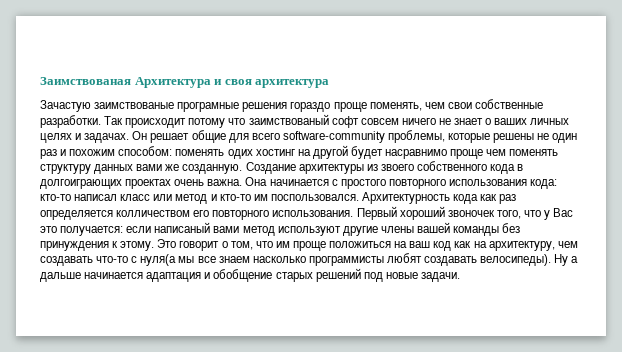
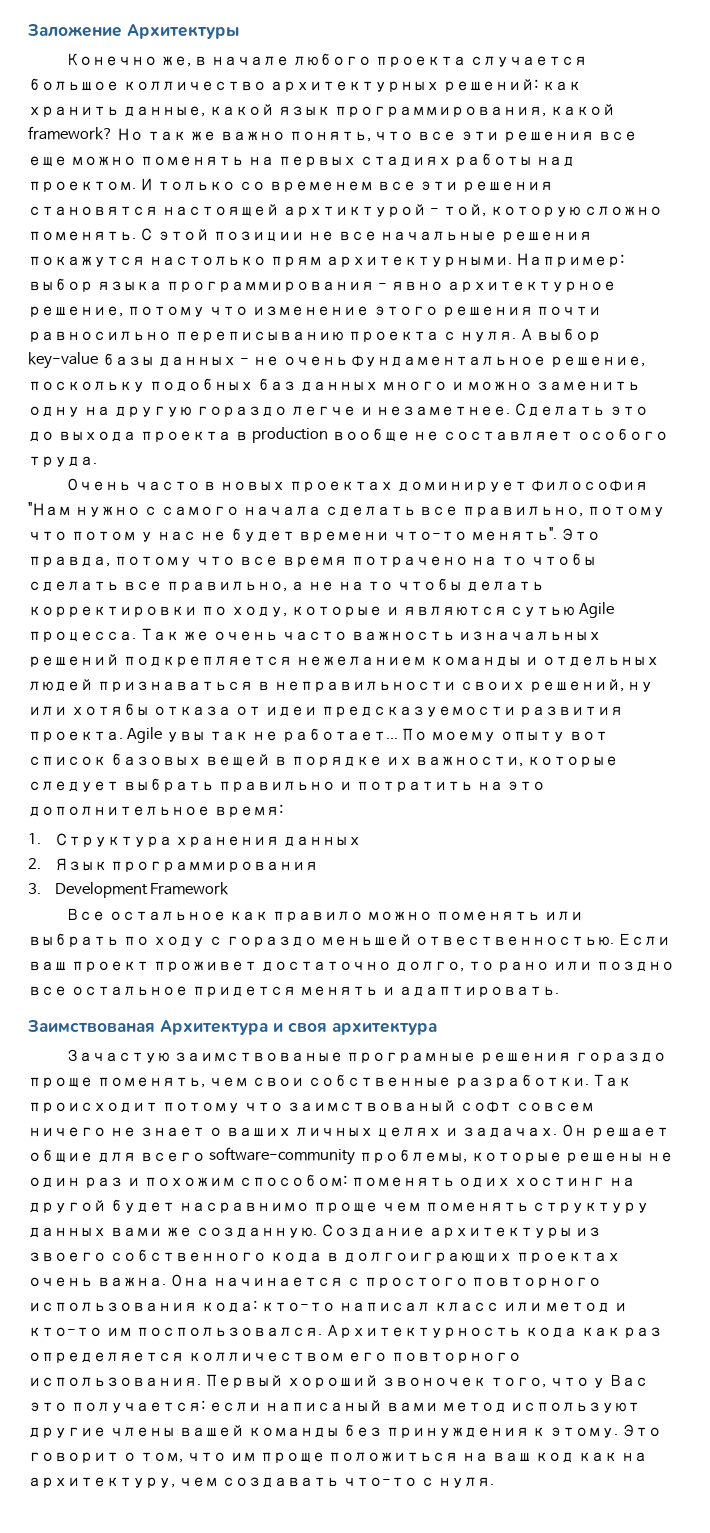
+ Заложение Архитектуры
+ Конечно же, в начале любого проекта случается большое колличество архитектурных решений: как хранить данные, какой язык программирования, какой framework? Но так же важно понять, что все эти решения все еще можно поменять на первых стадиях работы над проектом. И только со временем все эти решения становятся настоящей архтиктурой - той, которую сложно поменять. С этой позиции не все начальные решения покажутся настолько прям архитектурными. Например: выбор языка программирования - явно архитектурное решение, потому что изменение этого решения почти равносильно переписыванию проекта с нуля. А выбор key-value базы данных - не очень фундаментальное решение, поскольку подобных баз данных много и можно заменить одну на другую гораздо легче и незаметнее. Сделать это до выхода проекта в production вообще не составляет особого труда.
+ Очень часто в новых проектах доминирует философия "Нам нужно с самого начала сделать все правильно, потому что потом у нас не будет времени что-то менять". Это правда, потому что все время потрачено на то чтобы сделать все правильно, а не на то чтобы делать корректировки по ходу, которые и являются сутью Agile процесса. Так же очень часто важность изначальных решений подкрепляется нежеланием команды и отдельных людей признаваться в неправильности своих решений, ну или хотябы отказа от идеи предсказуемости развития проекта. Agile увы так не работает... По моему опыту вот список базовых вещей в порядке их важности, которые следует выбрать правильно и потратить на это дополнительное время:
+ 1. Структура хранения данных
+ 2. Язык программирования
+ 3. Development Framework
+ Все остальное как правило можно поменять или выбрать по ходу с гораздо меньшей отвественностью. Если ваш проект проживет достаточно долго, то рано или поздно все остальное придется менять и адаптировать.
- Это говорит о том, что им проще положиться на ваш код как на архитектуру, чем создавать что-то с нуля(а мы все знаем насколько программисты любят создавать велосипеды). Ну а дальше начинается адаптация и обобщение старых решений под новые задачи.
+ Это говорит о том, что им проще положиться на ваш код как на архитектуру, чем создавать что-то с нуля.

